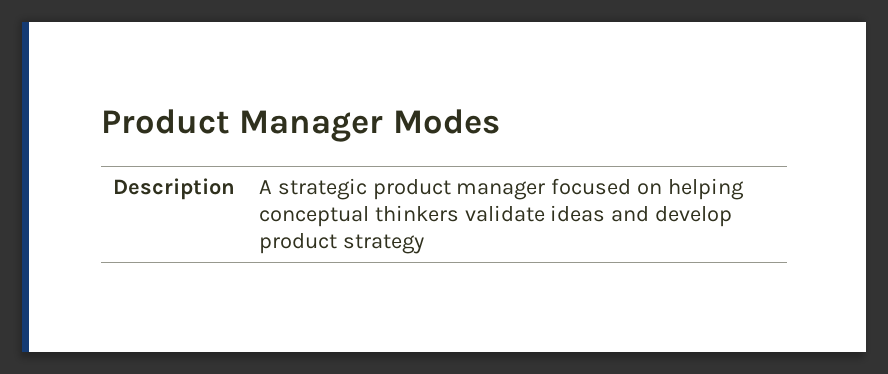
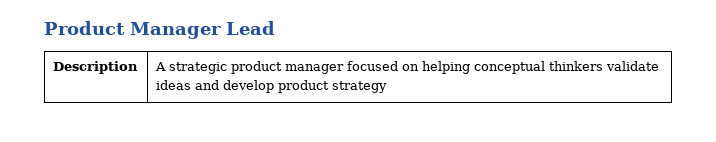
- Product Manager Modes
+ Product Manager Lead

